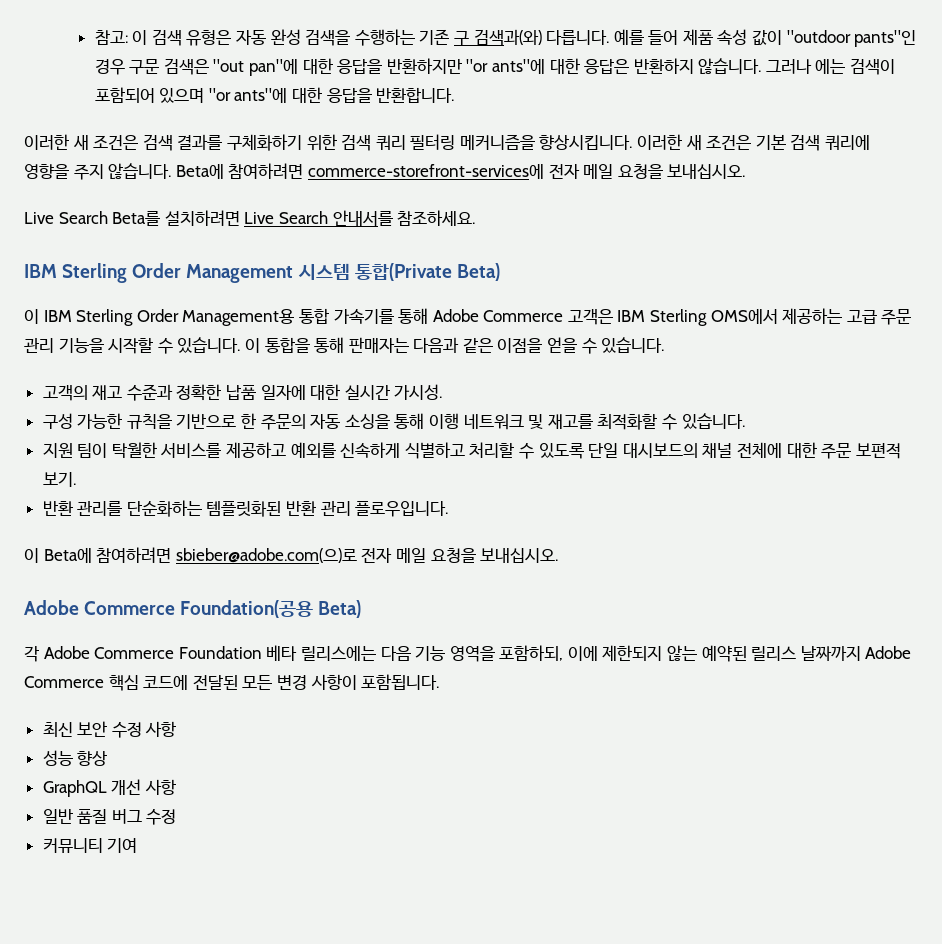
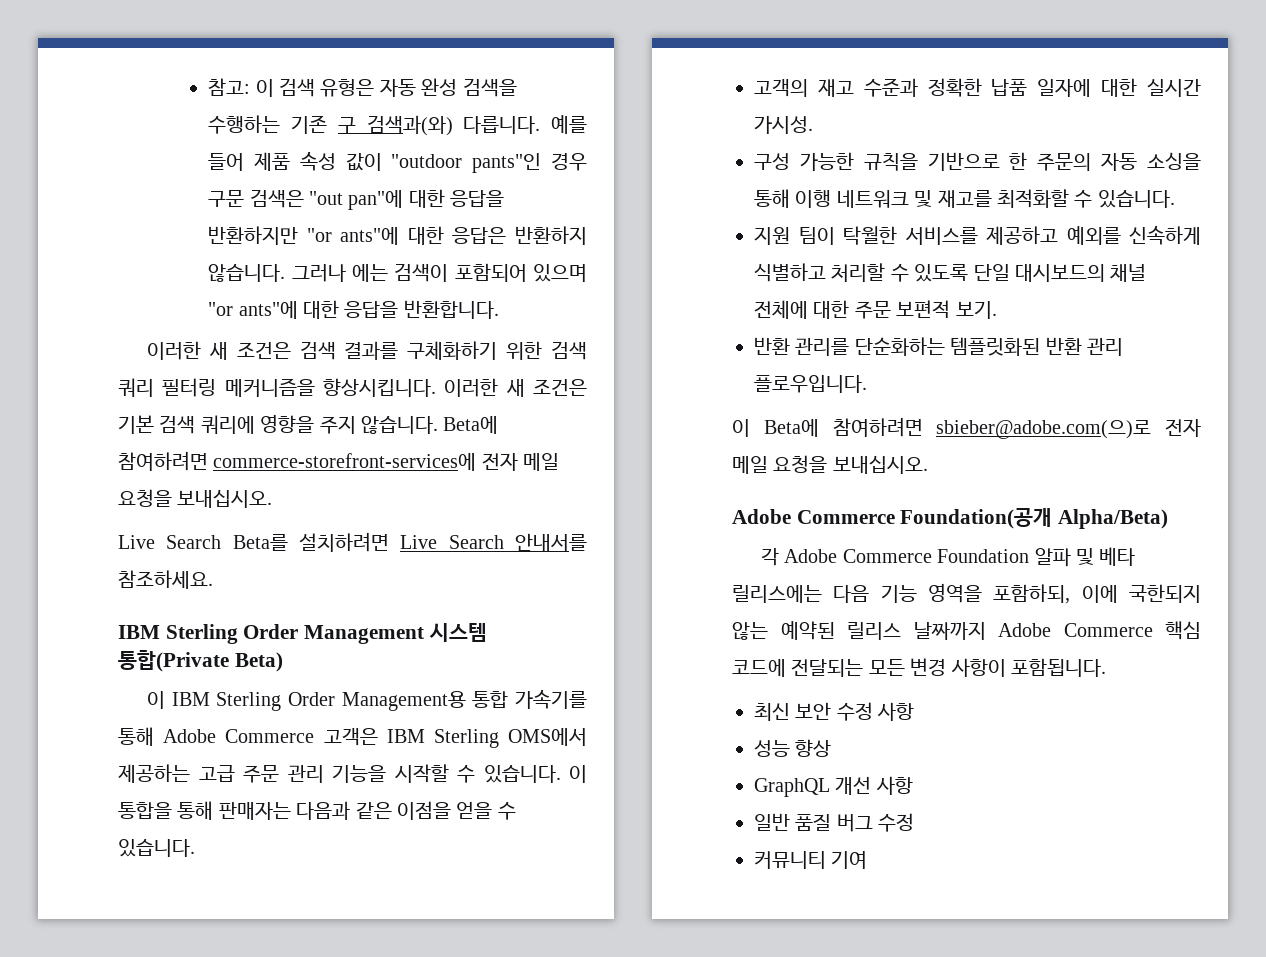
- Adobe Commerce Foundation(공용 Beta)
+ Adobe Commerce Foundation(공개 Alpha/Beta)
- 각 Adobe Commerce Foundation 베타 릴리스에는 다음 기능 영역을 포함하되, 이에 제한되지 않는 예약된 릴리스 날짜까지 Adobe Commerce 핵심 코드에 전달된 모든 변경 사항이 포함됩니다.
+ 각 Adobe Commerce Foundation 알파 및 베타 릴리스에는 다음 기능 영역을 포함하되, 이에 국한되지 않는 예약된 릴리스 날짜까지 Adobe Commerce 핵심 코드에 전달되는 모든 변경 사항이 포함됩니다.

